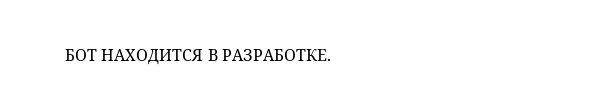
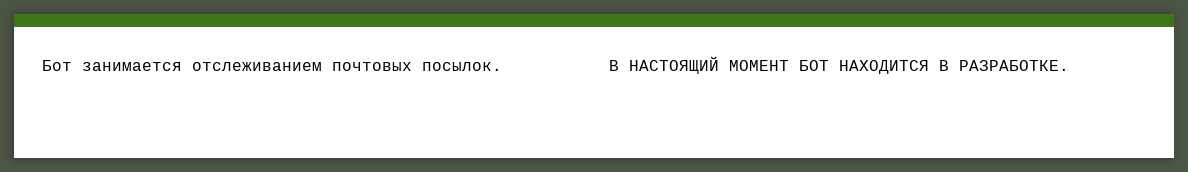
- БОТ НАХОДИТСЯ В РАЗРАБОТКЕ.
+ Бот занимается отслеживанием почтовых посылок.
+ В НАСТОЯЩИЙ МОМЕНТ БОТ НАХОДИТСЯ В РАЗРАБОТКЕ.

